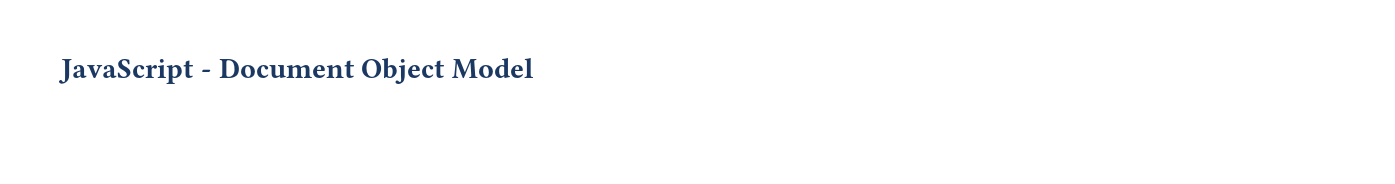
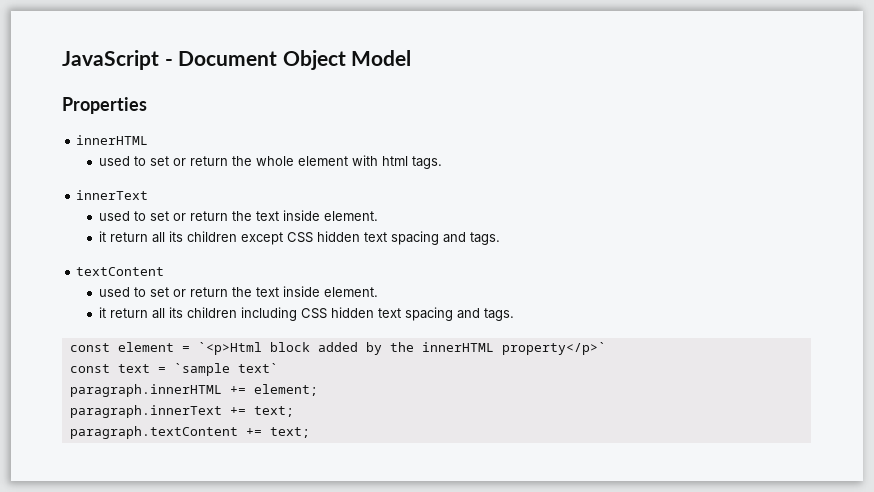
+ Properties
+ innerHTML
+ used to set or return the whole element with html tags.
+ innerText
+ used to set or return the text inside element.
+ it return all its children except CSS hidden text spacing and tags.
+ textContent
+ used to set or return the text inside element.
+ it return all its children including CSS hidden text spacing and tags.
+ const element = `<p>Html block added by the innerHTML property</p>`
+ const text = `sample text`
+ paragraph.innerHTML += element;
+ paragraph.innerText += text;
+ paragraph.textContent += text;

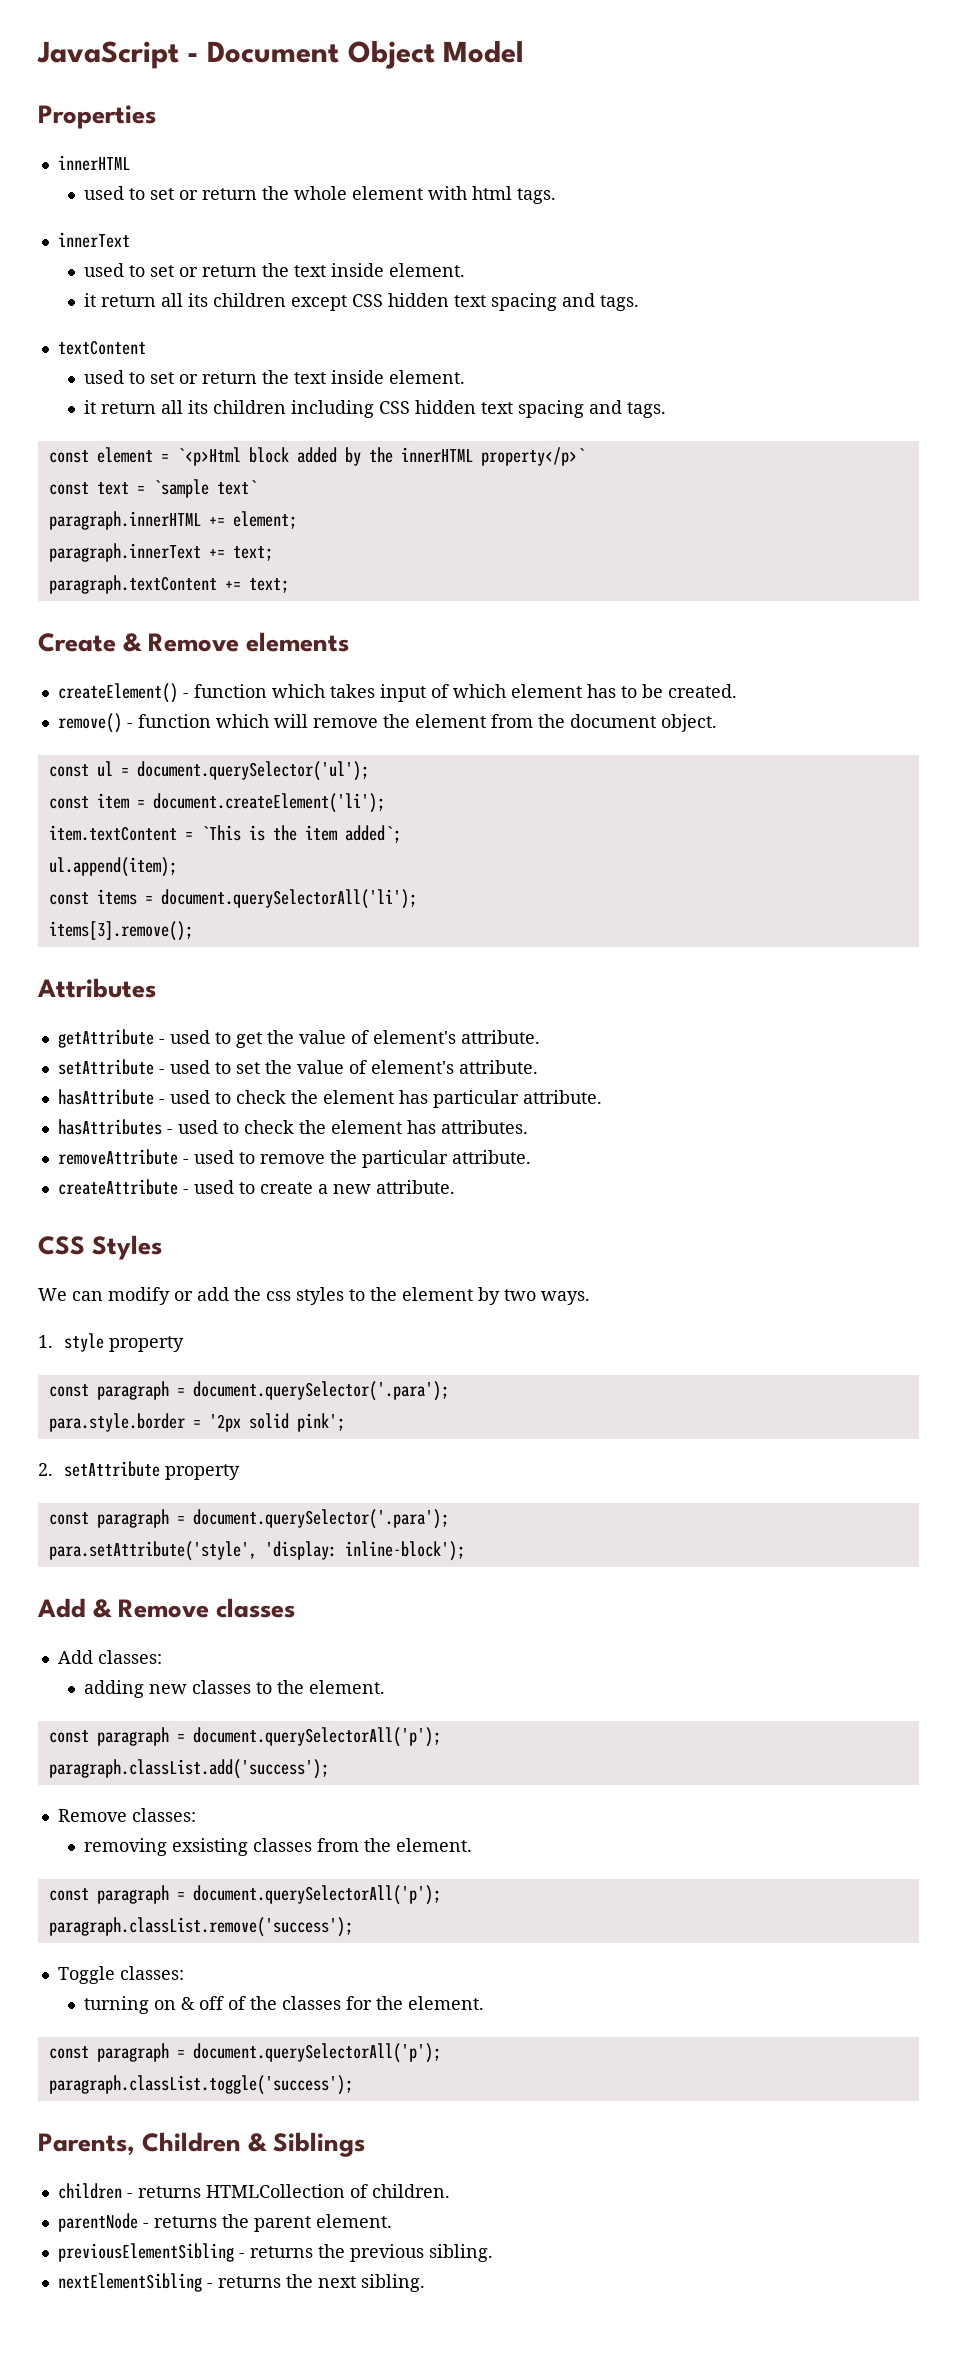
+ Create & Remove elements
+ createElement() - function which takes input of which element has to be created.
+ remove() - function which will remove the element from the document object.
+ const ul = document.querySelector('ul');
+ const item = document.createElement('li');
+ item.textContent = `This is the item added`;
+ ul.append(item);
+ const items = document.querySelectorAll('li');
+ items[3].remove();
+ Attributes
+ getAttribute - used to get the value of element's attribute.
+ setAttribute - used to set the value of element's attribute.
+ hasAttribute - used to check the element has particular attribute.
+ hasAttributes - used to check the element has attributes.
+ removeAttribute - used to remove the particular attribute.
+ createAttribute - used to create a new attribute.
+ CSS Styles
+ We can modify or add the css styles to the element by two ways.
+ 1. style property
+ const paragraph = document.querySelector('.para');
+ para.style.border = '2px solid pink';
+ 2. setAttribute property
+ const paragraph = document.querySelector('.para');
+ para.setAttribute('style', 'display: inline-block');
+ Add & Remove classes
+ Add classes:
+ adding new classes to the element.
+ const paragraph = document.querySelectorAll('p');
+ paragraph.classList.add('success');
+ Remove classes:
+ removing exsisting classes from the element.
+ const paragraph = document.querySelectorAll('p');
+ paragraph.classList.remove('success');
+ Toggle classes:
+ turning on & off of the classes for the element.
+ const paragraph = document.querySelectorAll('p');
+ paragraph.classList.toggle('success');
+ Parents, Children & Siblings
+ children - returns HTMLCollection of children.
+ parentNode - returns the parent element.
+ previousElementSibling - returns the previous sibling.
+ nextElementSibling - returns the next sibling.

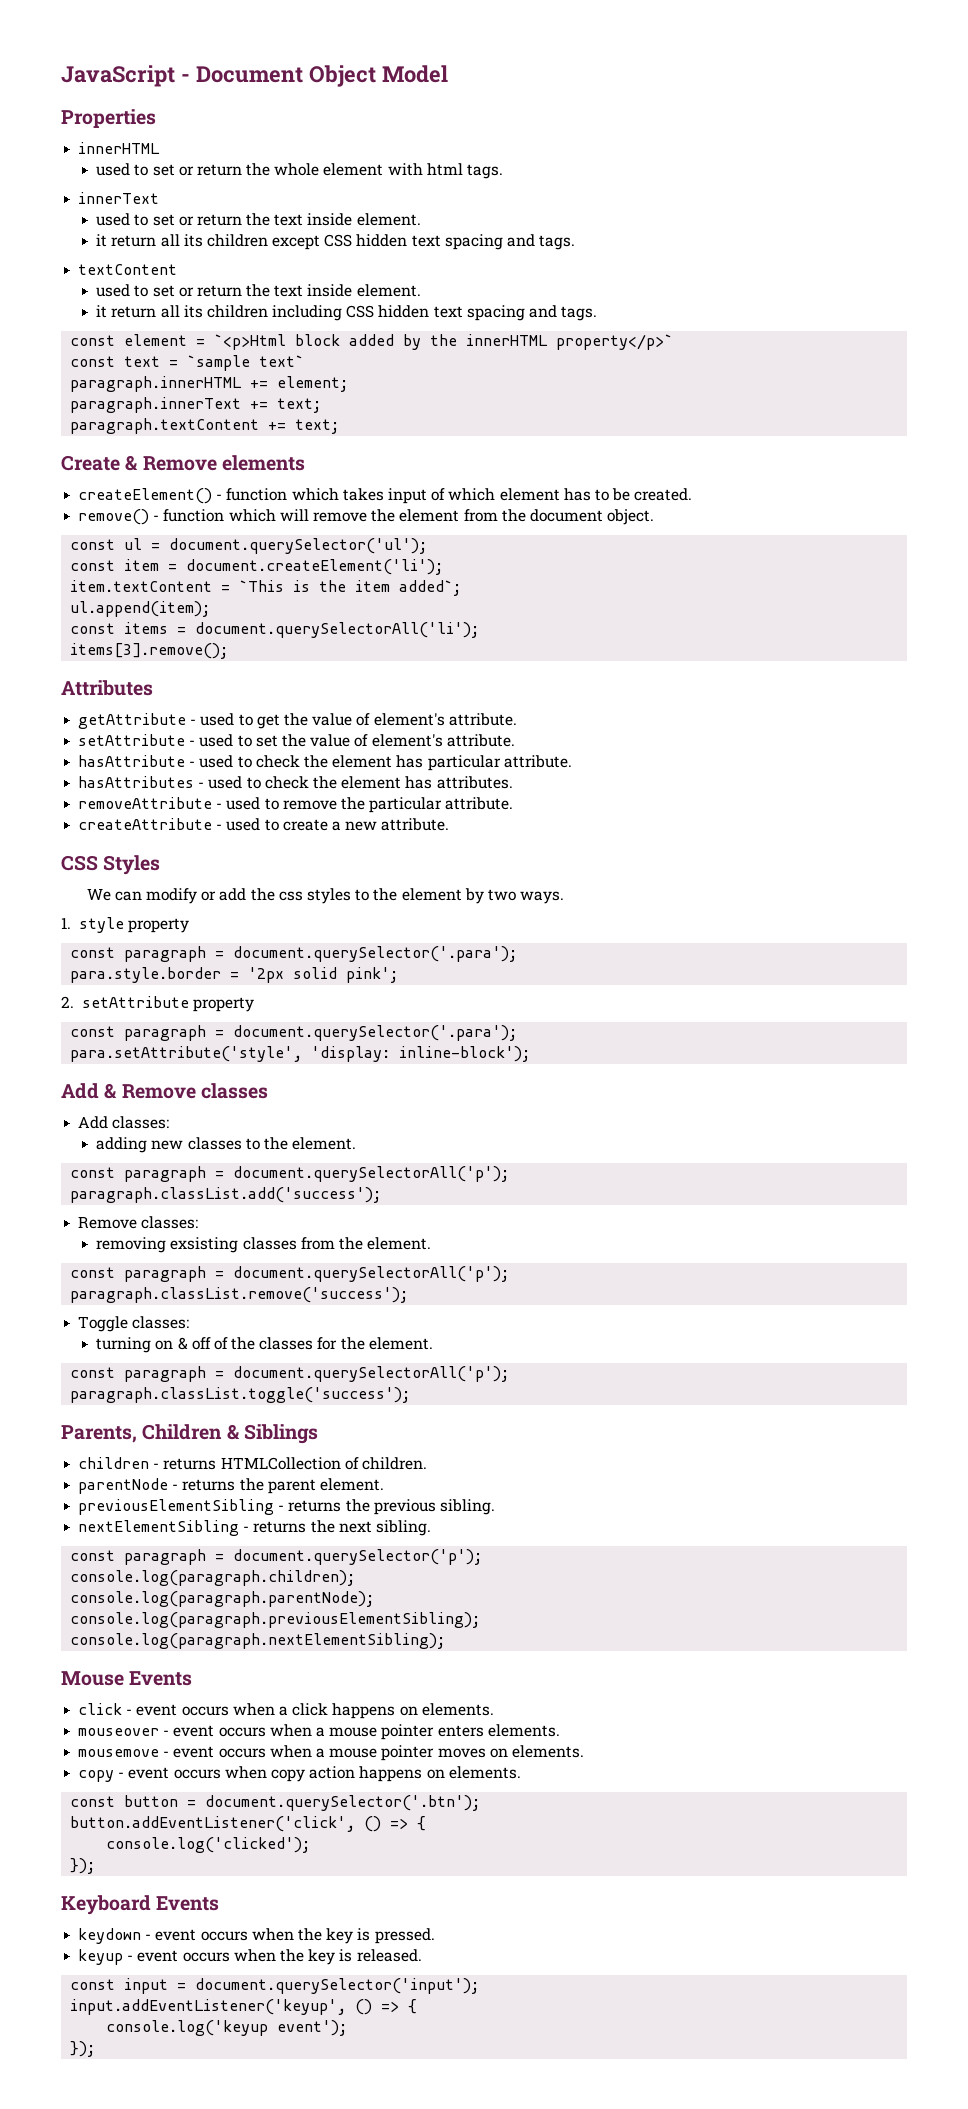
+ const paragraph = document.querySelector('p');
+ console.log(paragraph.children);
+ console.log(paragraph.parentNode);
+ console.log(paragraph.previousElementSibling);
+ console.log(paragraph.nextElementSibling);
+ Mouse Events
+ click - event occurs when a click happens on elements.
+ mouseover - event occurs when a mouse pointer enters elements.
+ mousemove - event occurs when a mouse pointer moves on elements.
+ copy - event occurs when copy action happens on elements.
+ const button = document.querySelector('.btn');
+ button.addEventListener('click', () => {
+ console.log('clicked');
+ });
+ Keyboard Events
+ keydown - event occurs when the key is pressed.
+ keyup - event occurs when the key is released.
+ const input = document.querySelector('input');
+ input.addEventListener('keyup', () => {
+ console.log('keyup event');
+ });

